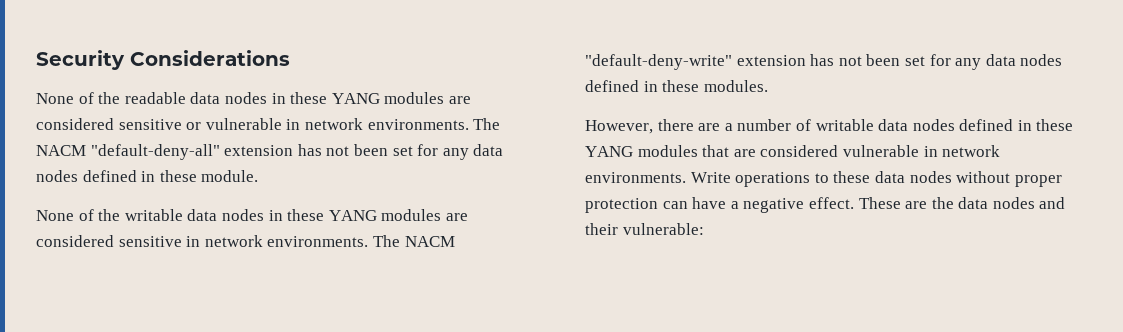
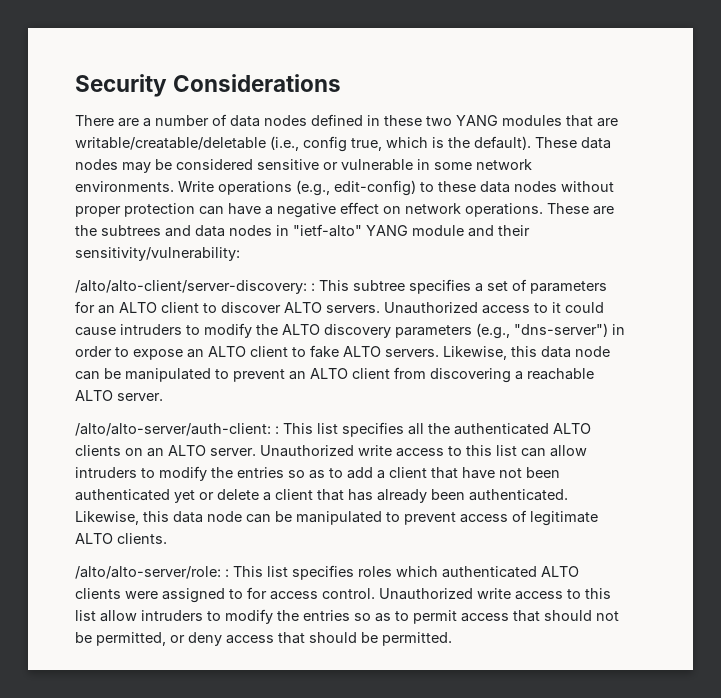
- None of the readable data nodes in these YANG modules are considered sensitive or vulnerable in network environments. The NACM "default-deny-all" extension has not been set for any data nodes defined in these module.
- None of the writable data nodes in these YANG modules are considered sensitive in network environments. The NACM "default-deny-write" extension has not been set for any data nodes defined in these modules.
- However, there are a number of writable data nodes defined in these YANG modules that are considered vulnerable in network environments.
+ There are a number of data nodes defined in these two YANG modules that are writable/creatable/deletable (i.e., config true, which is the default). These data nodes may be considered sensitive or vulnerable in some network environments.
- Write operations to these data nodes without proper protection can have a negative effect. These are the data nodes and their vulnerable:
+ Write operations (e.g., edit-config) to these data nodes without proper protection can have a negative effect on network operations. These are the subtrees and data nodes in "ietf-alto" YANG module and their sensitivity/vulnerability:
+ /alto/alto-client/server-discovery: : This subtree specifies a set of parameters for an ALTO client to discover ALTO servers. Unauthorized access to it could cause intruders to modify the ALTO discovery parameters (e.g., "dns-server") in order to expose an ALTO client to fake ALTO servers. Likewise, this data node can be manipulated to prevent an ALTO client from discovering a reachable ALTO server.
+ /alto/alto-server/auth-client: : This list specifies all the authenticated ALTO clients on an ALTO server. Unauthorized write access to this list can allow intruders to modify the entries so as to add a client that have not been authenticated yet or delete a client that has already been authenticated. Likewise, this data node can be manipulated to prevent access of legitimate ALTO clients.
+ /alto/alto-server/role: : This list specifies roles which authenticated ALTO clients were assigned to for access control. Unauthorized write access to this list allow intruders to modify the entries so as to permit access that should not be permitted, or deny access that should be permitted.

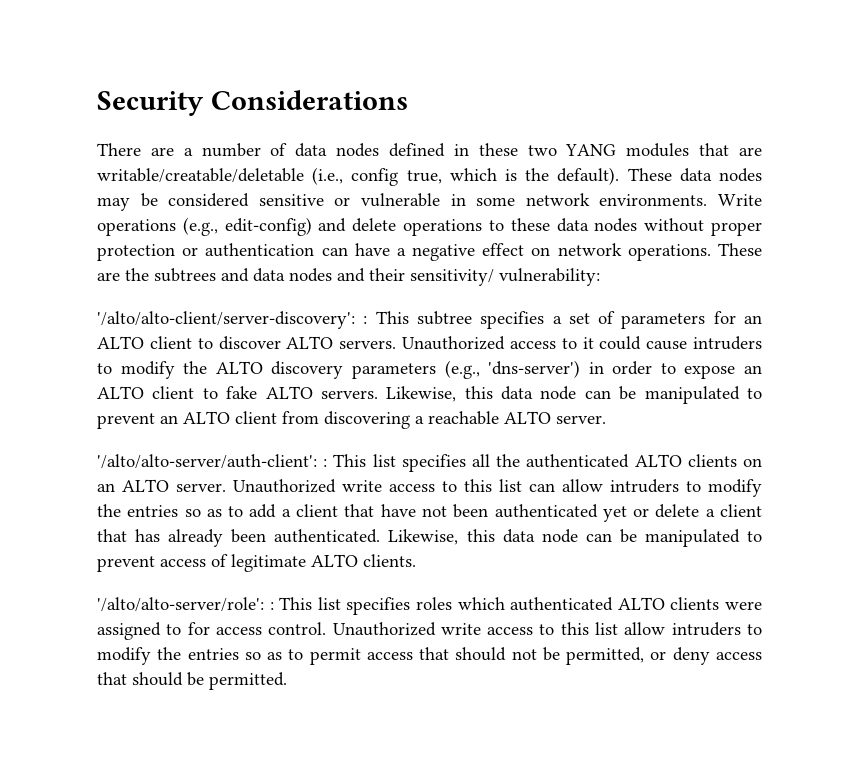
- Write operations (e.g., edit-config) to these data nodes without proper protection can have a negative effect on network operations.
+ Write operations (e.g., edit-config) and delete operations to these data nodes without proper protection or authentication can have a negative effect on network operations.
- These are the subtrees and data nodes in "ietf-alto" YANG module and their sensitivity/vulnerability:
- /alto/alto-client/server-discovery: : This subtree specifies a set of parameters for an ALTO client to discover ALTO servers.
+ These are the subtrees and data nodes and their sensitivity/ vulnerability:
+ '/alto/alto-client/server-discovery': : This subtree specifies a set of parameters for an ALTO client to discover ALTO servers.
- Unauthorized access to it could cause intruders to modify the ALTO discovery parameters (e.g., "dns-server") in order to expose an ALTO client to fake ALTO servers.
+ Unauthorized access to it could cause intruders to modify the ALTO discovery parameters (e.g., 'dns-server') in order to expose an ALTO client to fake ALTO servers.
- /alto/alto-server/auth-client: : This list specifies all the authenticated ALTO clients on an ALTO server.
+ '/alto/alto-server/auth-client': : This list specifies all the authenticated ALTO clients on an ALTO server.
- /alto/alto-server/role: : This list specifies roles which authenticated ALTO clients were assigned to for access control.
+ '/alto/alto-server/role': : This list specifies roles which authenticated ALTO clients were assigned to for access control.

